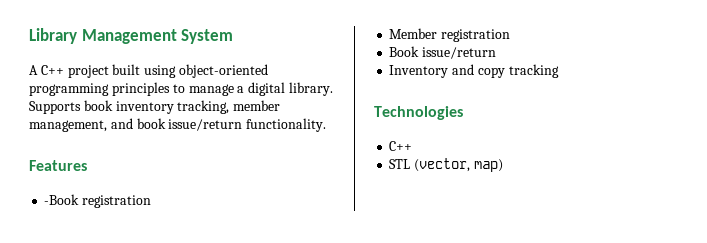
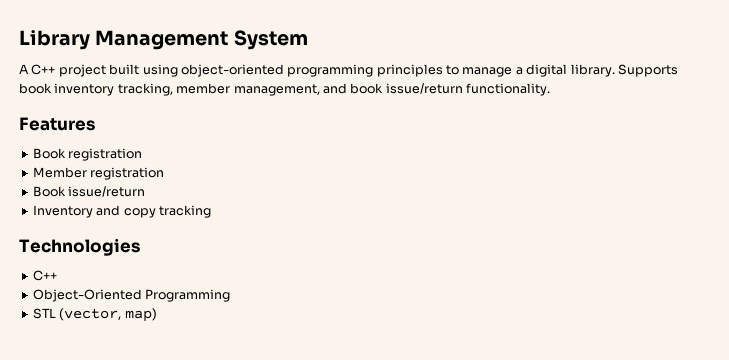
- -Book registration
+ Book registration
+ Object-Oriented Programming

